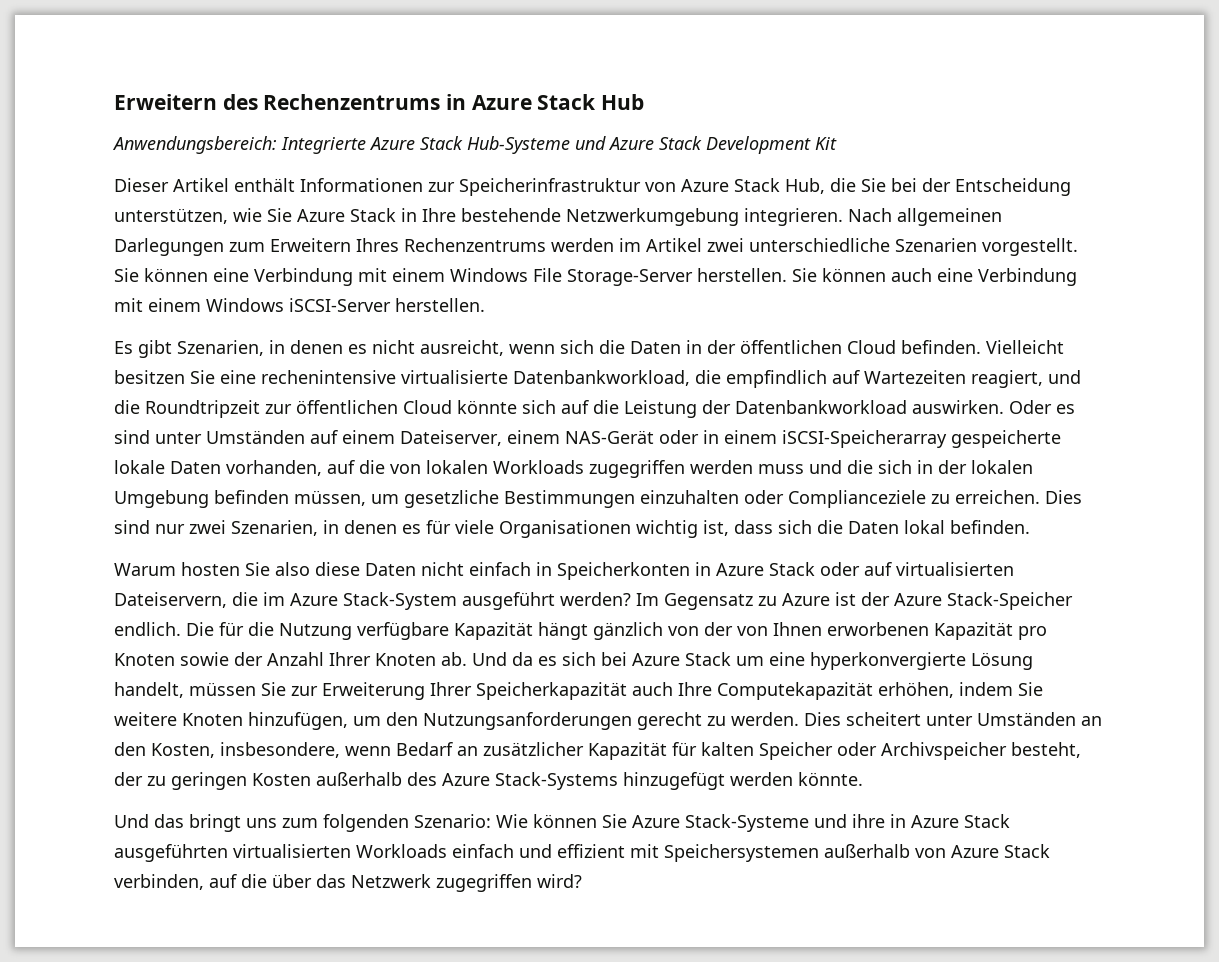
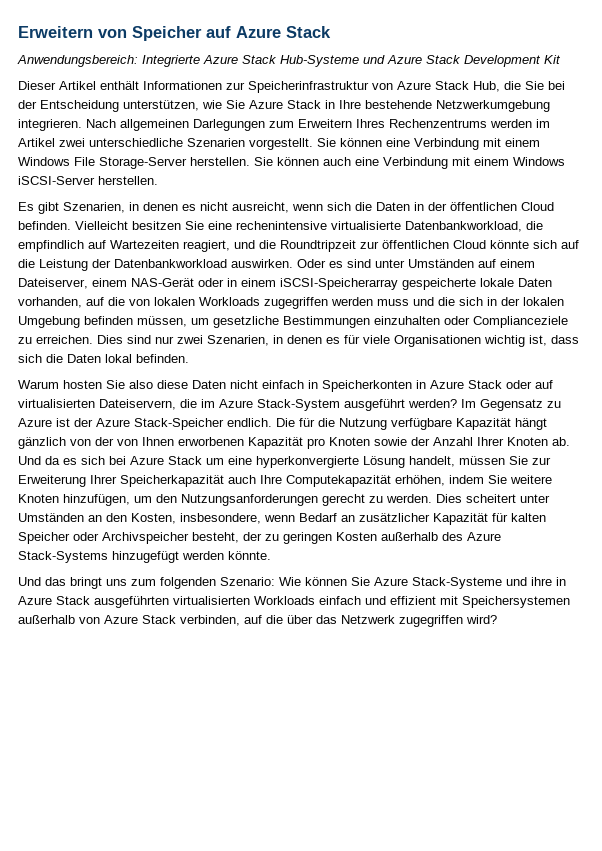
- Erweitern des Rechenzentrums in Azure Stack Hub
+ Erweitern von Speicher auf Azure Stack

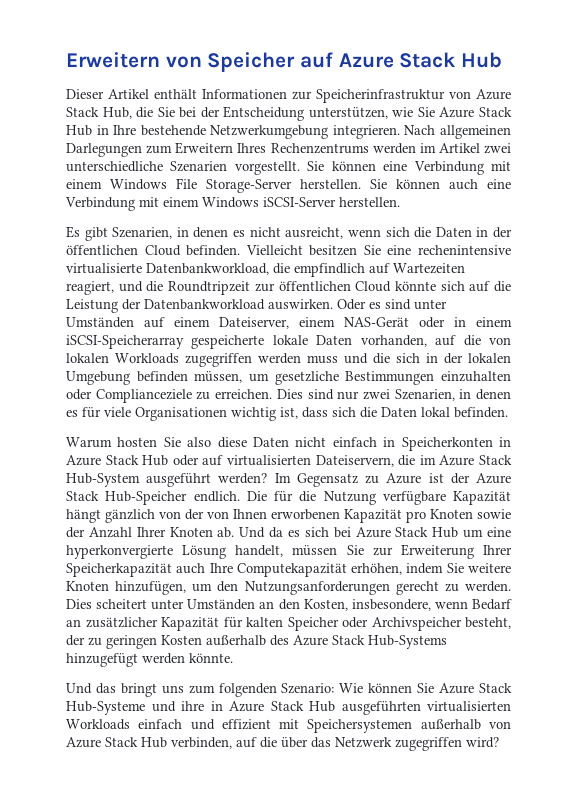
- Erweitern von Speicher auf Azure Stack
- Anwendungsbereich: Integrierte Azure Stack Hub-Systeme und Azure Stack Development Kit
+ Erweitern von Speicher auf Azure Stack Hub
- Dieser Artikel enthält Informationen zur Speicherinfrastruktur von Azure Stack Hub, die Sie bei der Entscheidung unterstützen, wie Sie Azure Stack in Ihre bestehende Netzwerkumgebung integrieren.
+ Dieser Artikel enthält Informationen zur Speicherinfrastruktur von Azure Stack Hub, die Sie bei der Entscheidung unterstützen, wie Sie Azure Stack Hub in Ihre bestehende Netzwerkumgebung integrieren.
- Warum hosten Sie also diese Daten nicht einfach in Speicherkonten in Azure Stack oder auf virtualisierten Dateiservern, die im Azure Stack-System ausgeführt werden?
+ Warum hosten Sie also diese Daten nicht einfach in Speicherkonten in Azure Stack Hub oder auf virtualisierten Dateiservern, die im Azure Stack Hub-System ausgeführt werden?
- Im Gegensatz zu Azure ist der Azure Stack-Speicher endlich.
+ Im Gegensatz zu Azure ist der Azure Stack Hub-Speicher endlich.
- Und da es sich bei Azure Stack um eine hyperkonvergierte Lösung handelt, müssen Sie zur Erweiterung Ihrer Speicherkapazität auch Ihre Computekapazität erhöhen, indem Sie weitere Knoten hinzufügen, um den Nutzungsanforderungen gerecht zu werden.
+ Und da es sich bei Azure Stack Hub um eine hyperkonvergierte Lösung handelt, müssen Sie zur Erweiterung Ihrer Speicherkapazität auch Ihre Computekapazität erhöhen, indem Sie weitere Knoten hinzufügen, um den Nutzungsanforderungen gerecht zu werden.
- Dies scheitert unter Umständen an den Kosten, insbesondere, wenn Bedarf an zusätzlicher Kapazität für kalten Speicher oder Archivspeicher besteht, der zu geringen Kosten außerhalb des Azure Stack-Systems hinzugefügt werden könnte.
+ Dies scheitert unter Umständen an den Kosten, insbesondere, wenn Bedarf an zusätzlicher Kapazität für kalten Speicher oder Archivspeicher besteht, der zu geringen Kosten außerhalb des Azure Stack Hub-Systems hinzugefügt werden könnte.
- Und das bringt uns zum folgenden Szenario: Wie können Sie Azure Stack-Systeme und ihre in Azure Stack ausgeführten virtualisierten Workloads einfach und effizient mit Speichersystemen außerhalb von Azure Stack verbinden, auf die über das Netzwerk zugegriffen wird?
+ Und das bringt uns zum folgenden Szenario: Wie können Sie Azure Stack Hub-Systeme und ihre in Azure Stack Hub ausgeführten virtualisierten Workloads einfach und effizient mit Speichersystemen außerhalb von Azure Stack Hub verbinden, auf die über das Netzwerk zugegriffen wird?

